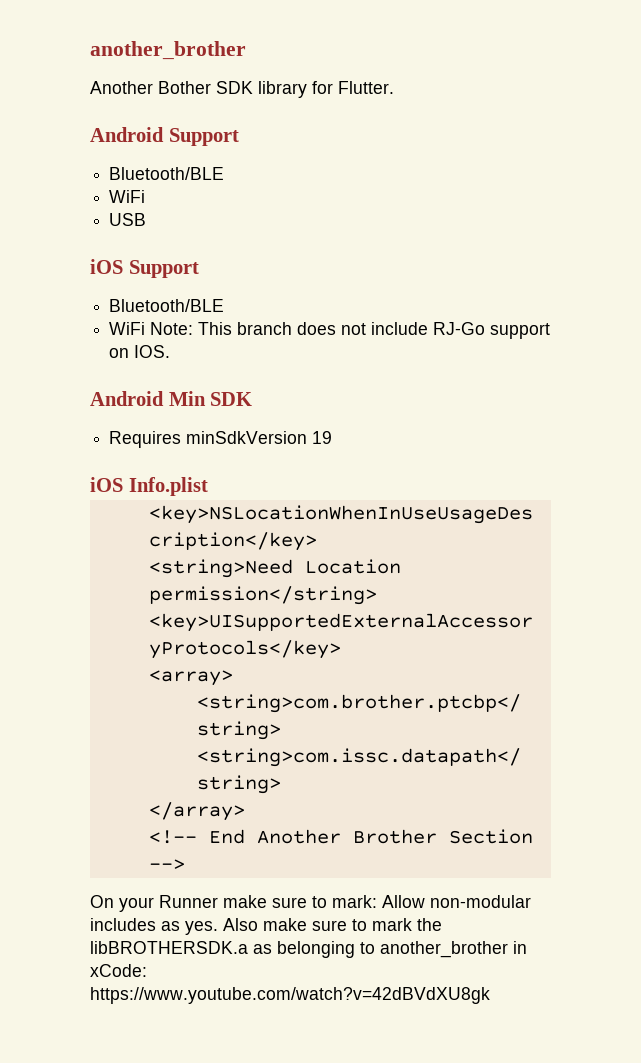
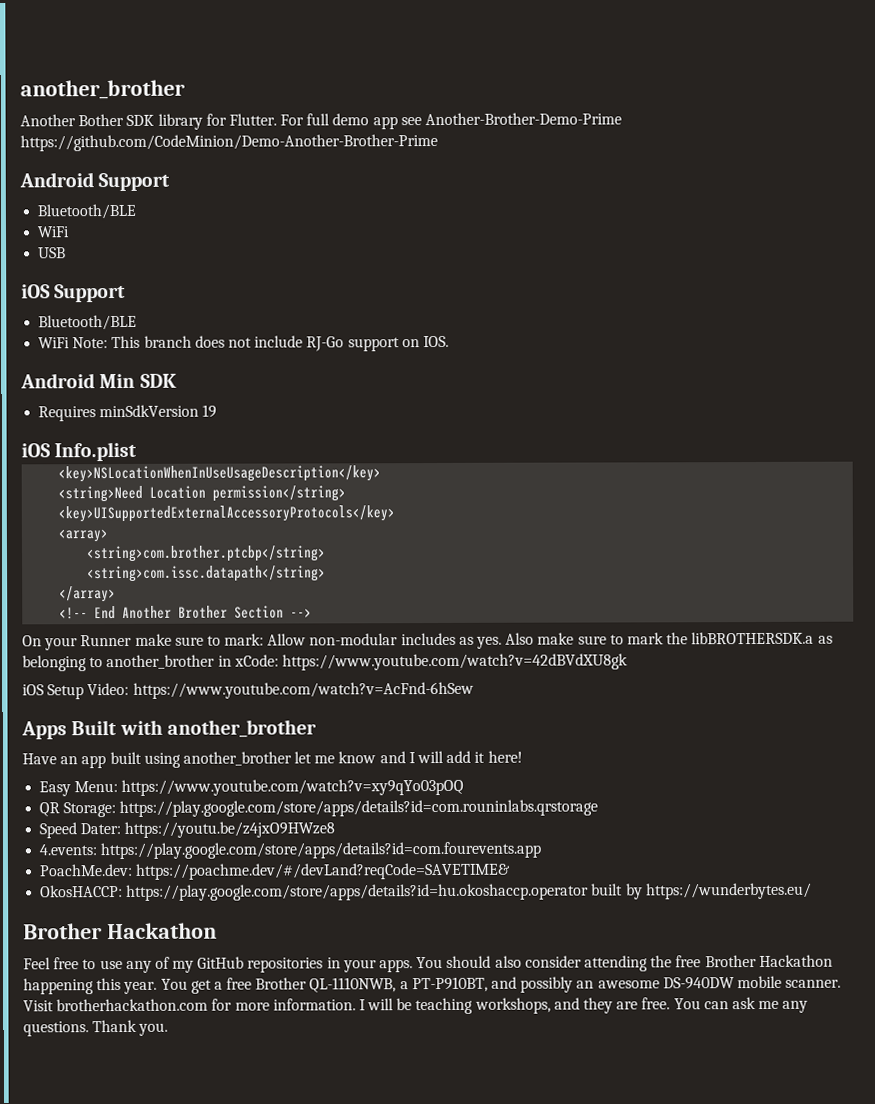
+ For full demo app see Another-Brother-Demo-Prime https://github.com/CodeMinion/Demo-Another-Brother-Prime
+ iOS Setup Video: https://www.youtube.com/watch?v=AcFnd-6hSew
+ Apps Built with another_brother
+ Have an app built using another_brother let me know and I will add it here!
+ Easy Menu: https://www.youtube.com/watch?v=xy9qYo03pOQ
+ QR Storage: https://play.google.com/store/apps/details?id=com.rouninlabs.qrstorage
+ Speed Dater: https://youtu.be/z4jxO9HWze8
+ 4.events: https://play.google.com/store/apps/details?id=com.fourevents.app
+ PoachMe.dev: https://poachme.dev/#/devLand?reqCode=SAVETIME&
+ OkosHACCP: https://play.google.com/store/apps/details?id=hu.okoshaccp.operator built by https://wunderbytes.eu/
+ Brother Hackathon
+ Feel free to use any of my GitHub repositories in your apps. You should also consider attending the free Brother Hackathon happening this year. You get a free Brother QL-1110NWB, a PT-P910BT, and possibly an awesome DS-940DW mobile scanner. Visit brotherhackathon.com for more information. I will be teaching workshops, and they are free. You can ask me any questions. Thank you.

